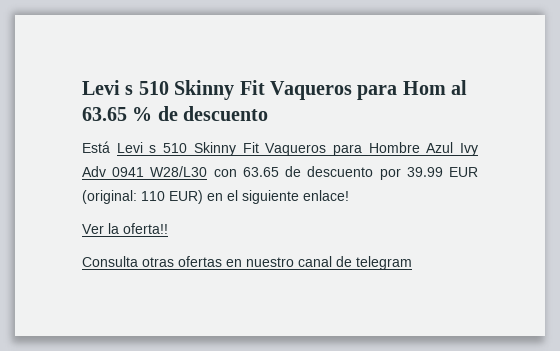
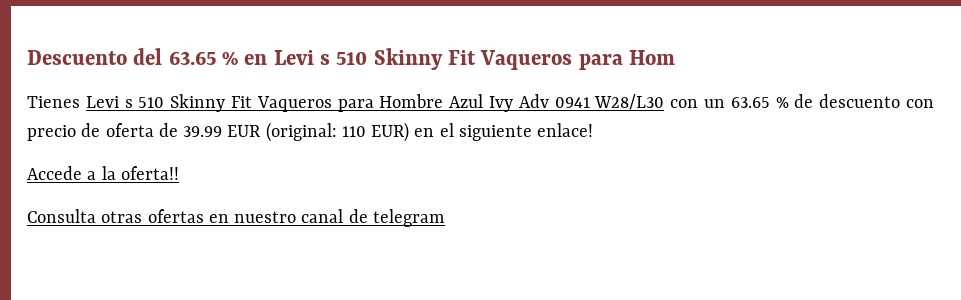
- Levi s 510 Skinny Fit Vaqueros para Hom al 63.65 % de descuento
- Está Levi s 510 Skinny Fit Vaqueros para Hombre Azul Ivy Adv 0941 W28/L30 con 63.65 de descuento por 39.99 EUR (original: 110 EUR) en el siguiente enlace!
+ Descuento del 63.65 % en Levi s 510 Skinny Fit Vaqueros para Hom
+ Tienes Levi s 510 Skinny Fit Vaqueros para Hombre Azul Ivy Adv 0941 W28/L30 con un 63.65 % de descuento con precio de oferta de 39.99 EUR (original: 110 EUR) en el siguiente enlace!
- Ver la oferta!!
+ Accede a la oferta!!

